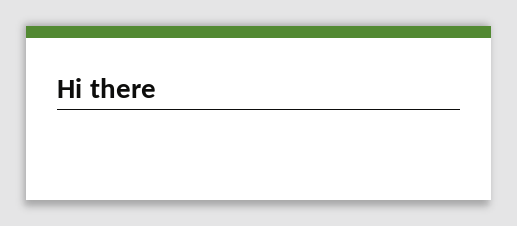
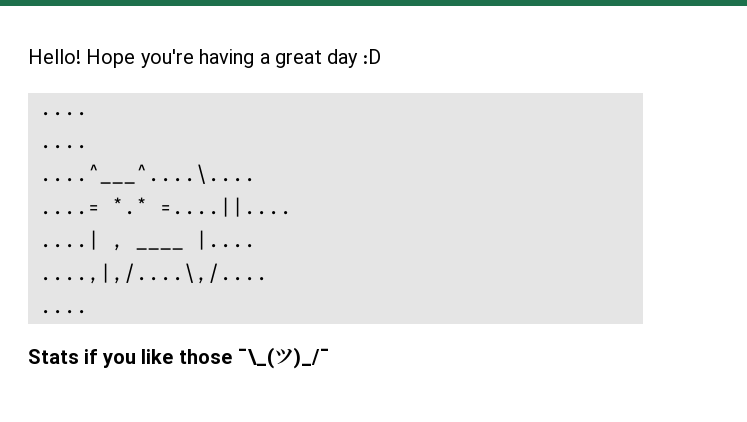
- Hi there
+ Hello! Hope you're having a great day :D
+ ....
+ ....
+ ....^___^....\....
+ ....= *.* =....||....
+ ....| , ____ |....
+ ....,|,/....\,/....
+ ....
+ Stats if you like those ¯\_(ツ)_/¯

